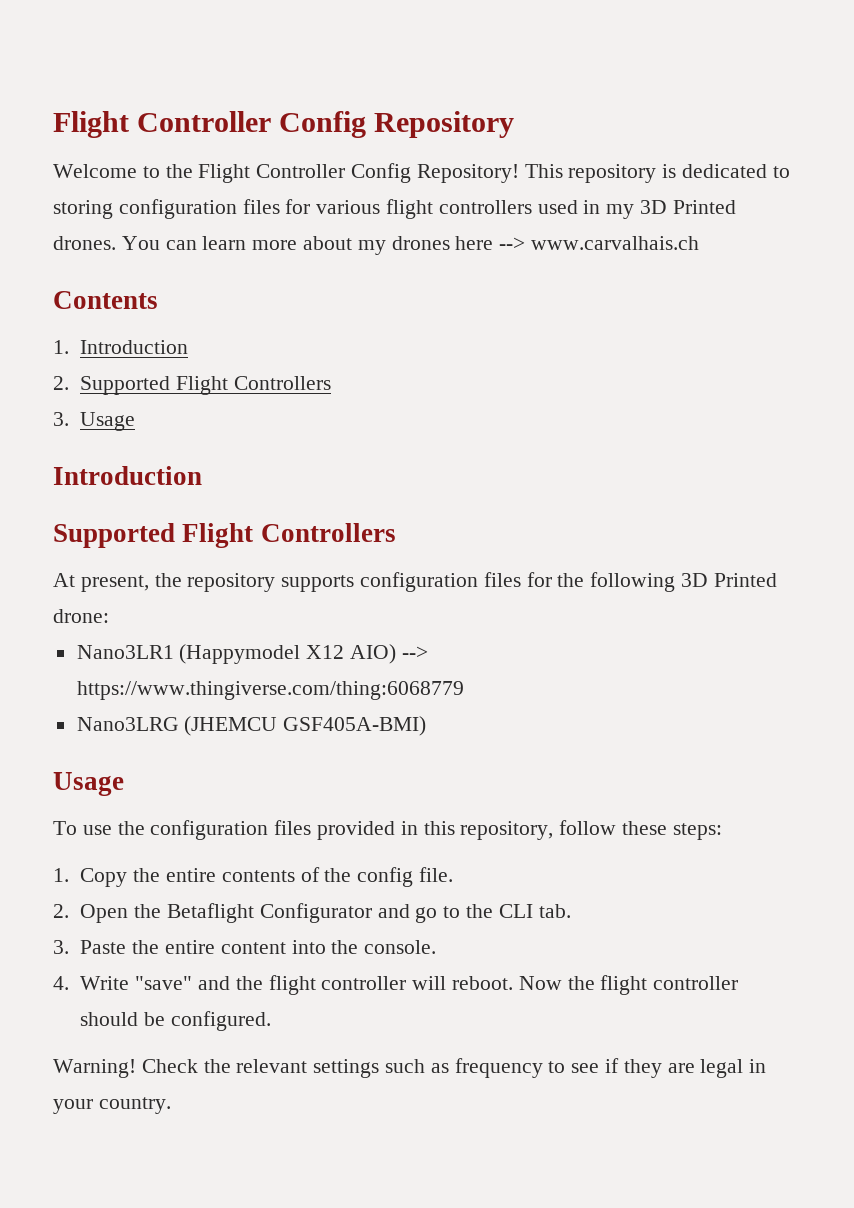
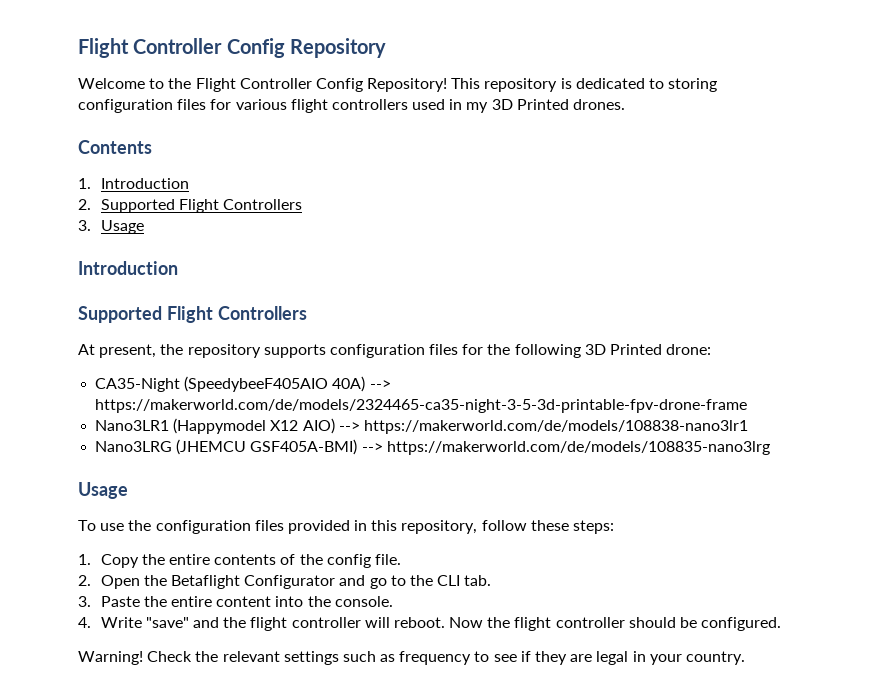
- You can learn more about my drones here --> www.carvalhais.ch
+ CA35-Night (SpeedybeeF405AIO 40A) --> https://makerworld.com/de/models/2324465-ca35-night-3-5-3d-printable-fpv-drone-frame
- Nano3LR1 (Happymodel X12 AIO) --> https://www.thingiverse.com/thing:6068779
+ Nano3LR1 (Happymodel X12 AIO) --> https://makerworld.com/de/models/108838-nano3lr1
- Nano3LRG (JHEMCU GSF405A-BMI)
+ Nano3LRG (JHEMCU GSF405A-BMI) --> https://makerworld.com/de/models/108835-nano3lrg

